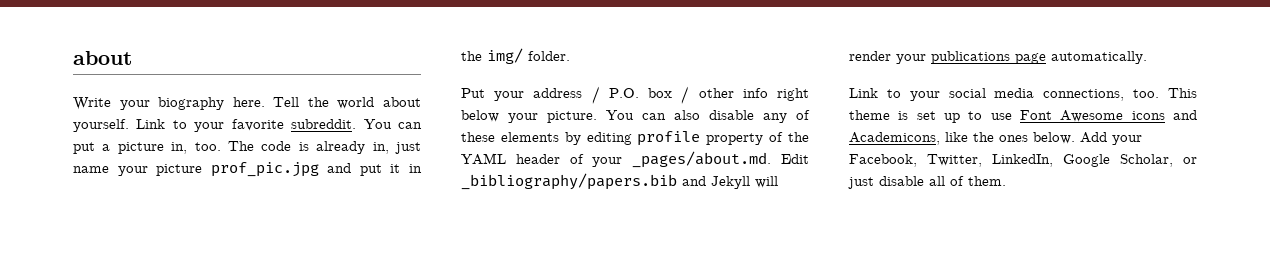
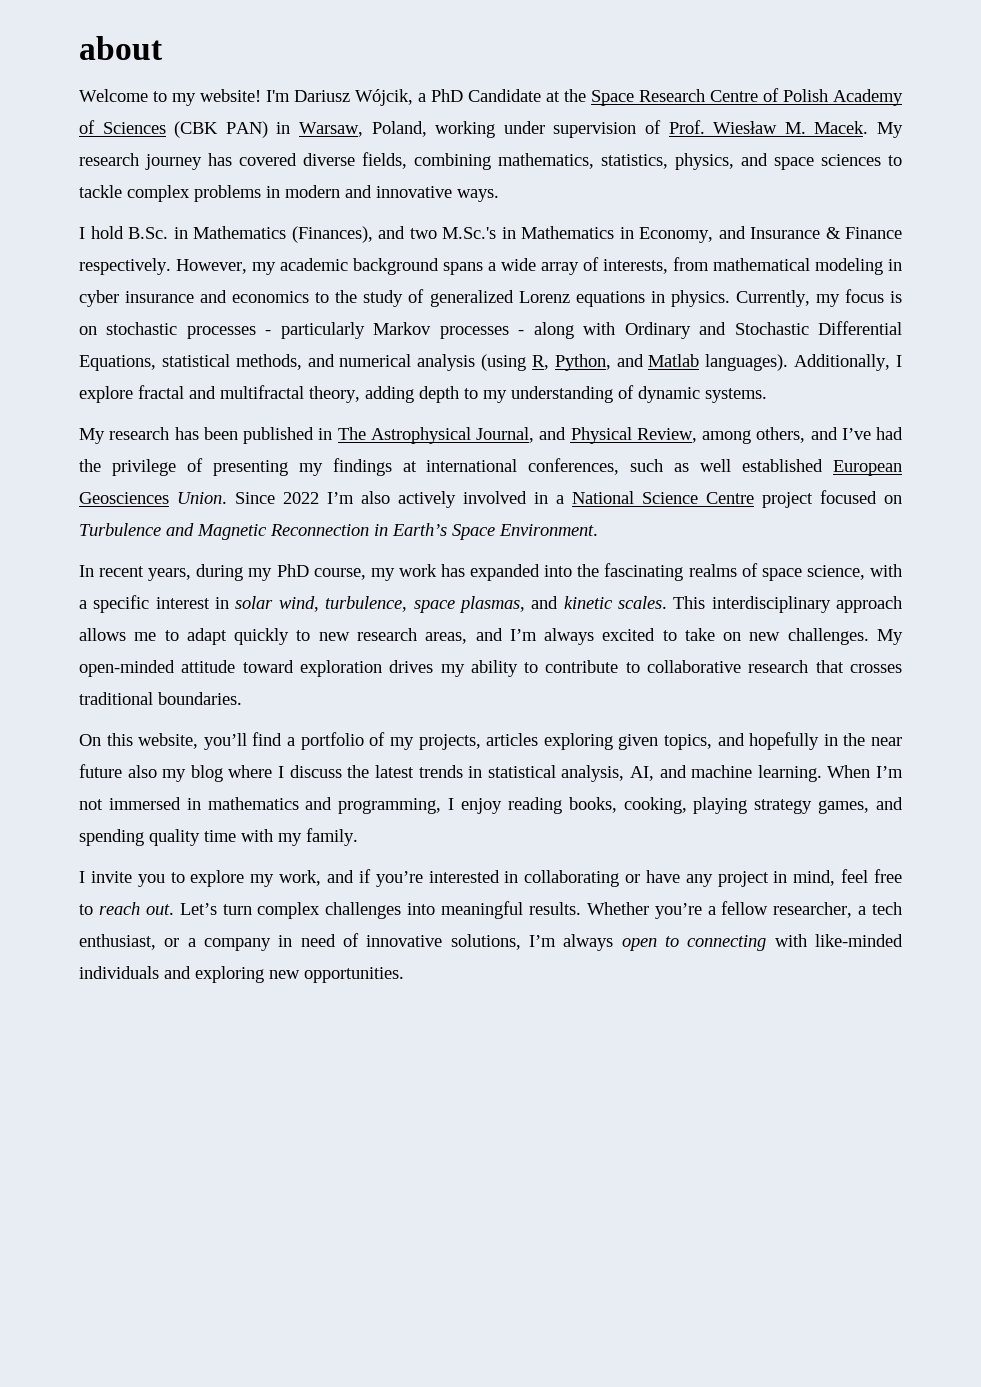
- Write your biography here. Tell the world about yourself. Link to your favorite subreddit. You can put a picture in, too. The code is already in, just name your picture prof_pic.jpg and put it in the img/ folder.
- Put your address / P.O. box / other info right below your picture. You can also disable any of these elements by editing profile property of the YAML header of your _pages/about.md. Edit _bibliography/papers.bib and Jekyll will render your publications page automatically.
- Link to your social media connections, too. This theme is set up to use Font Awesome icons and Academicons, like the ones below. Add your Facebook, Twitter, LinkedIn, Google Scholar, or just disable all of them.
+ Welcome to my website! I'm Dariusz Wójcik, a PhD Candidate at the Space Research Centre of Polish Academy of Sciences (CBK PAN) in Warsaw, Poland, working under supervision of Prof. Wiesław M. Macek. My research journey has covered diverse fields, combining mathematics, statistics, physics, and space sciences to tackle complex problems in modern and innovative ways.
+ I hold B.Sc. in Mathematics (Finances), and two M.Sc.'s in Mathematics in Economy, and Insurance & Finance respectively. However, my academic background spans a wide array of interests, from mathematical modeling in cyber insurance and economics to the study of generalized Lorenz equations in physics. Currently, my focus is on stochastic processes - particularly Markov processes - along with Ordinary and Stochastic Differential Equations, statistical methods, and numerical analysis (using R, Python, and Matlab languages). Additionally, I explore fractal and multifractal theory, adding depth to my understanding of dynamic systems.
+ My research has been published in The Astrophysical Journal, and Physical Review, among others, and I’ve had the privilege of presenting my findings at international conferences, such as well established European Geosciences Union. Since 2022 I’m also actively involved in a National Science Centre project focused on Turbulence and Magnetic Reconnection in Earth’s Space Environment.
+ In recent years, during my PhD course, my work has expanded into the fascinating realms of space science, with a specific interest in solar wind, turbulence, space plasmas, and kinetic scales. This interdisciplinary approach allows me to adapt quickly to new research areas, and I’m always excited to take on new challenges. My open-minded attitude toward exploration drives my ability to contribute to collaborative research that crosses traditional boundaries.
+ On this website, you’ll find a portfolio of my projects, articles exploring given topics, and hopefully in the near future also my blog where I discuss the latest trends in statistical analysis, AI, and machine learning. When I’m not immersed in mathematics and programming, I enjoy reading books, cooking, playing strategy games, and spending quality time with my family.
+ I invite you to explore my work, and if you’re interested in collaborating or have any project in mind, feel free to reach out. Let’s turn complex challenges into meaningful results. Whether you’re a fellow researcher, a tech enthusiast, or a company in need of innovative solutions, I’m always open to connecting with like-minded individuals and exploring new opportunities.

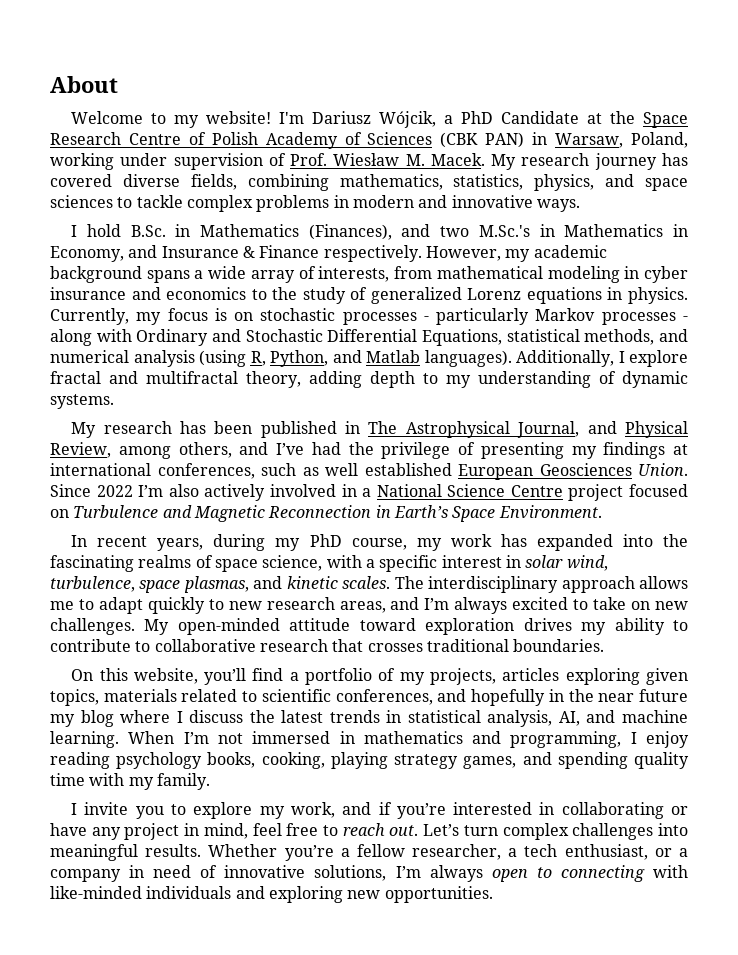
- about
+ About
- This interdisciplinary approach allows me to adapt quickly to new research areas, and I’m always excited to take on new challenges.
+ The interdisciplinary approach allows me to adapt quickly to new research areas, and I’m always excited to take on new challenges.
- On this website, you’ll find a portfolio of my projects, articles exploring given topics, and hopefully in the near future also my blog where I discuss the latest trends in statistical analysis, AI, and machine learning.
+ On this website, you’ll find a portfolio of my projects, articles exploring given topics, materials related to scientific conferences, and hopefully in the near future my blog where I discuss the latest trends in statistical analysis, AI, and machine learning.
- When I’m not immersed in mathematics and programming, I enjoy reading books, cooking, playing strategy games, and spending quality time with my family.
+ When I’m not immersed in mathematics and programming, I enjoy reading psychology books, cooking, playing strategy games, and spending quality time with my family.

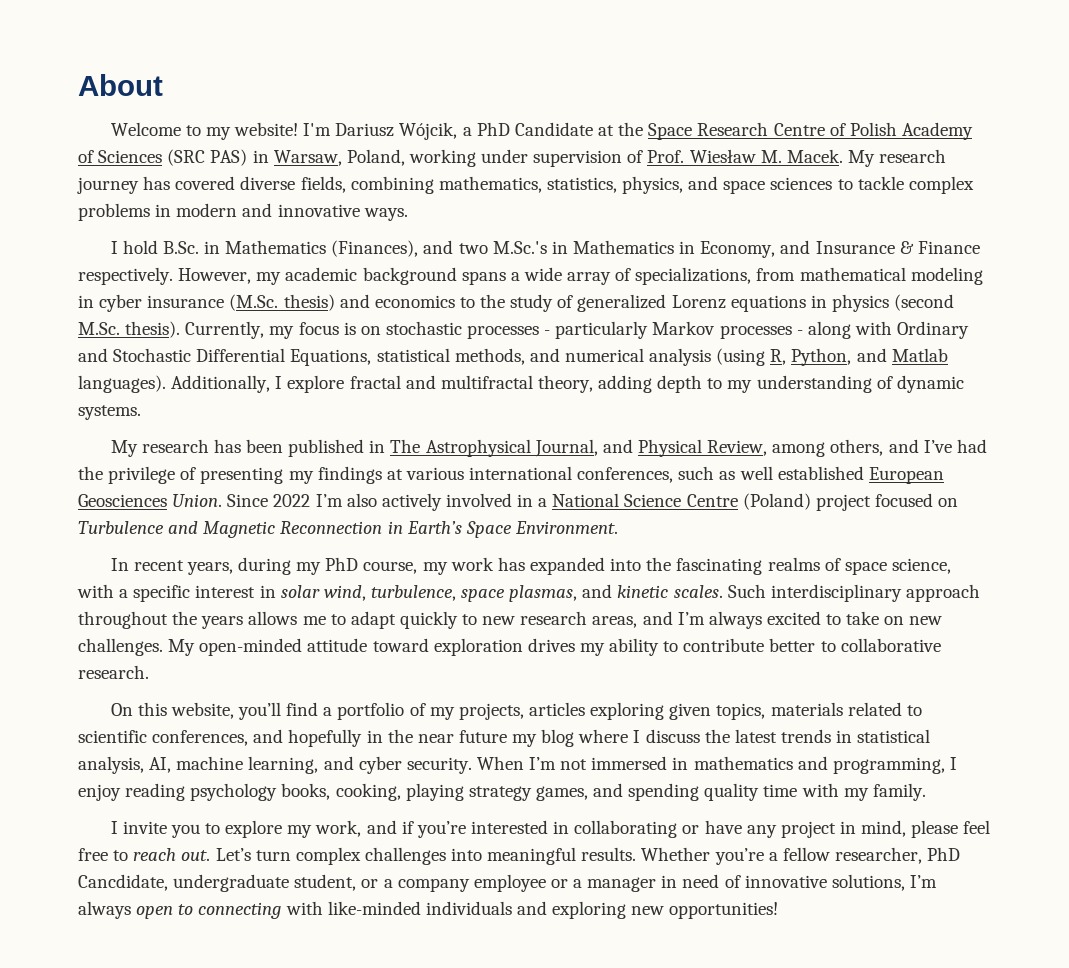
- I'm Dariusz Wójcik, a PhD Candidate at the Space Research Centre of Polish Academy of Sciences (CBK PAN) in Warsaw, Poland, working under supervision of Prof. Wiesław M. Macek.
+ I'm Dariusz Wójcik, a PhD Candidate at the Space Research Centre of Polish Academy of Sciences (SRC PAS) in Warsaw, Poland, working under supervision of Prof. Wiesław M. Macek.
- However, my academic background spans a wide array of interests, from mathematical modeling in cyber insurance and economics to the study of generalized Lorenz equations in physics.
+ However, my academic background spans a wide array of specializations, from mathematical modeling in cyber insurance (M.Sc. thesis) and economics to the study of generalized Lorenz equations in physics (second M.Sc. thesis).
- My research has been published in The Astrophysical Journal, and Physical Review, among others, and I’ve had the privilege of presenting my findings at international conferences, such as well established European Geosciences Union.
+ My research has been published in The Astrophysical Journal, and Physical Review, among others, and I’ve had the privilege of presenting my findings at various international conferences, such as well established European Geosciences Union.
- Since 2022 I’m also actively involved in a National Science Centre project focused on Turbulence and Magnetic Reconnection in Earth’s Space Environment.
+ Since 2022 I’m also actively involved in a National Science Centre (Poland) project focused on Turbulence and Magnetic Reconnection in Earth’s Space Environment.
- The interdisciplinary approach allows me to adapt quickly to new research areas, and I’m always excited to take on new challenges.
+ Such interdisciplinary approach throughout the years allows me to adapt quickly to new research areas, and I’m always excited to take on new challenges.
- My open-minded attitude toward exploration drives my ability to contribute to collaborative research that crosses traditional boundaries.
+ My open-minded attitude toward exploration drives my ability to contribute better to collaborative research.
- On this website, you’ll find a portfolio of my projects, articles exploring given topics, materials related to scientific conferences, and hopefully in the near future my blog where I discuss the latest trends in statistical analysis, AI, and machine learning.
+ On this website, you’ll find a portfolio of my projects, articles exploring given topics, materials related to scientific conferences, and hopefully in the near future my blog where I discuss the latest trends in statistical analysis, AI, machine learning, and cyber security.
- I invite you to explore my work, and if you’re interested in collaborating or have any project in mind, feel free to reach out.
+ I invite you to explore my work, and if you’re interested in collaborating or have any project in mind, please feel free to reach out.
- Whether you’re a fellow researcher, a tech enthusiast, or a company in need of innovative solutions, I’m always open to connecting with like-minded individuals and exploring new opportunities.
+ Whether you’re a fellow researcher, PhD Cancdidate, undergraduate student, or a company employee or a manager in need of innovative solutions, I’m always open to connecting with like-minded individuals and exploring new opportunities!

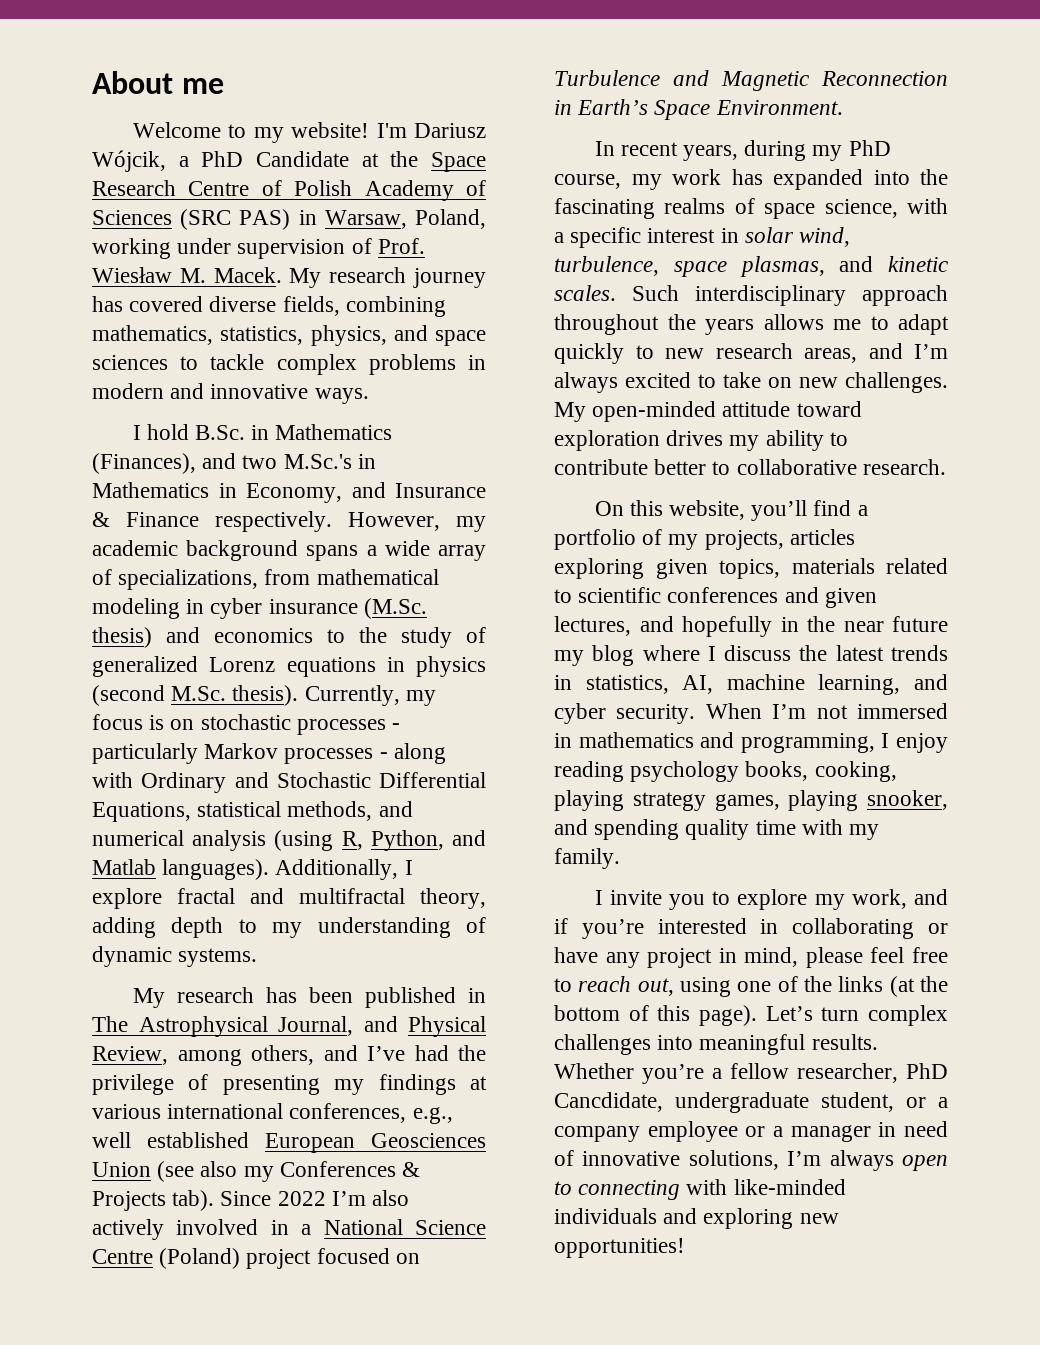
- About
+ About me
- My research has been published in The Astrophysical Journal, and Physical Review, among others, and I’ve had the privilege of presenting my findings at various international conferences, such as well established European Geosciences Union.
+ My research has been published in The Astrophysical Journal, and Physical Review, among others, and I’ve had the privilege of presenting my findings at various international conferences, e.g., well established European Geosciences Union (see also my Conferences & Projects tab).
- On this website, you’ll find a portfolio of my projects, articles exploring given topics, materials related to scientific conferences, and hopefully in the near future my blog where I discuss the latest trends in statistical analysis, AI, machine learning, and cyber security.
+ On this website, you’ll find a portfolio of my projects, articles exploring given topics, materials related to scientific conferences and given lectures, and hopefully in the near future my blog where I discuss the latest trends in statistics, AI, machine learning, and cyber security.
- When I’m not immersed in mathematics and programming, I enjoy reading psychology books, cooking, playing strategy games, and spending quality time with my family.
+ When I’m not immersed in mathematics and programming, I enjoy reading psychology books, cooking, playing strategy games, playing snooker, and spending quality time with my family.
- I invite you to explore my work, and if you’re interested in collaborating or have any project in mind, please feel free to reach out.
+ I invite you to explore my work, and if you’re interested in collaborating or have any project in mind, please feel free to reach out, using one of the links (at the bottom of this page).

